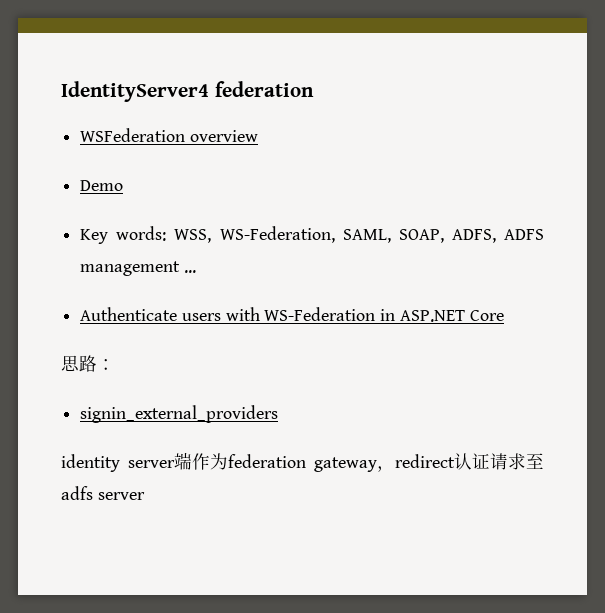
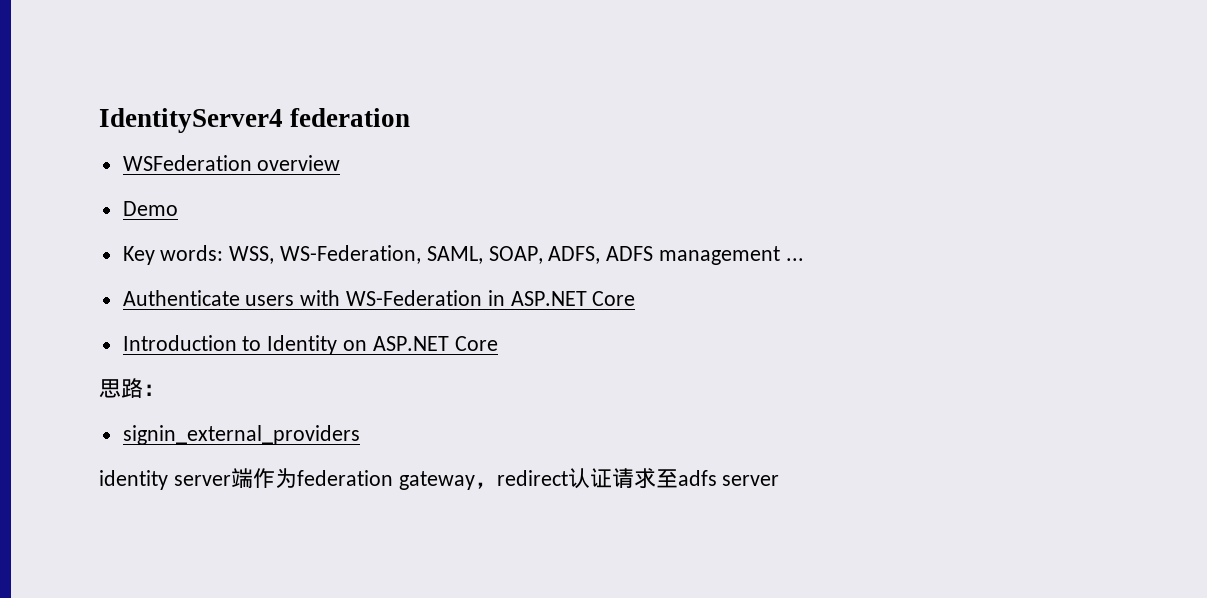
+ Introduction to Identity on ASP.NET Core

